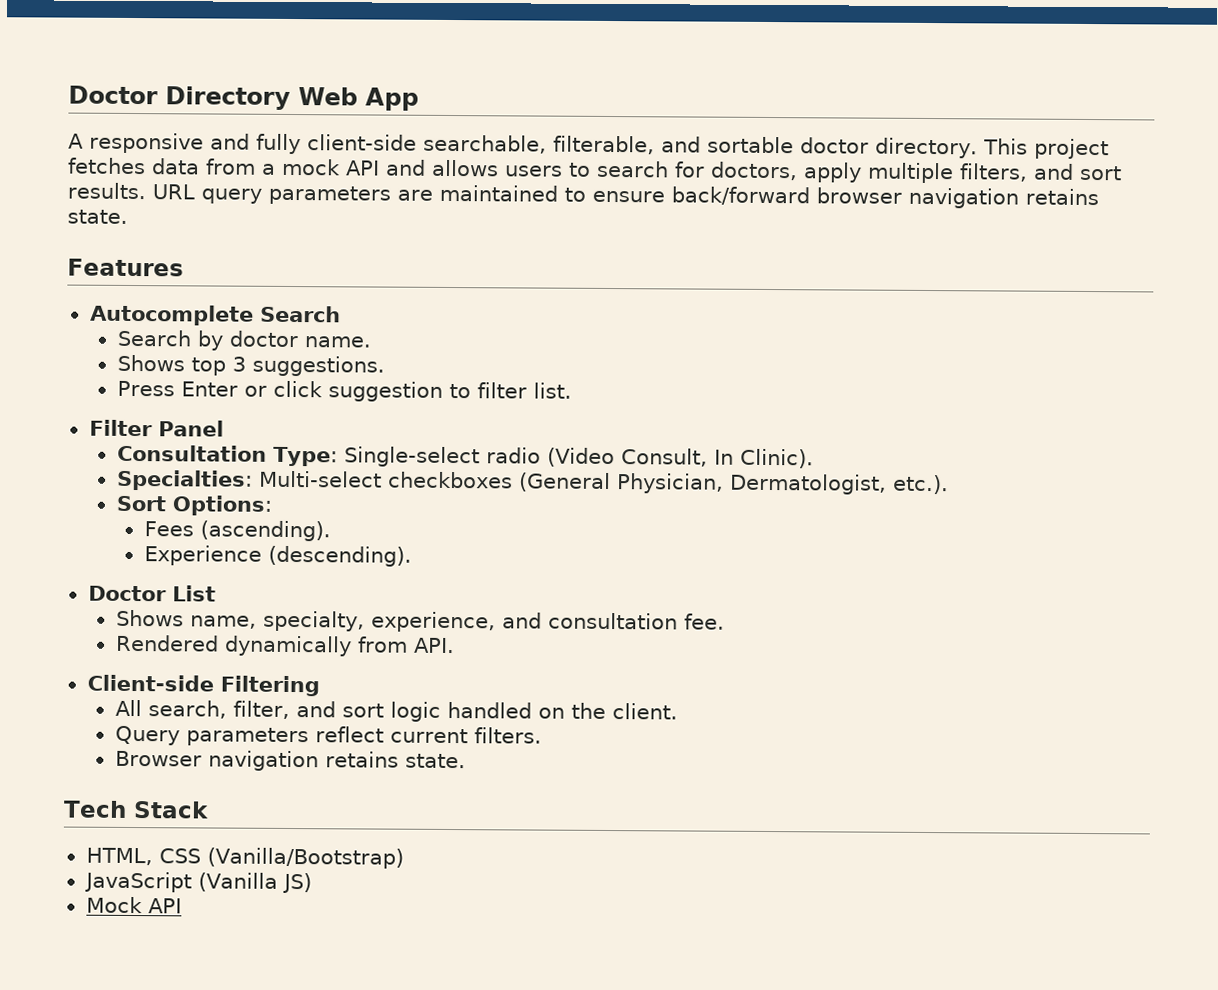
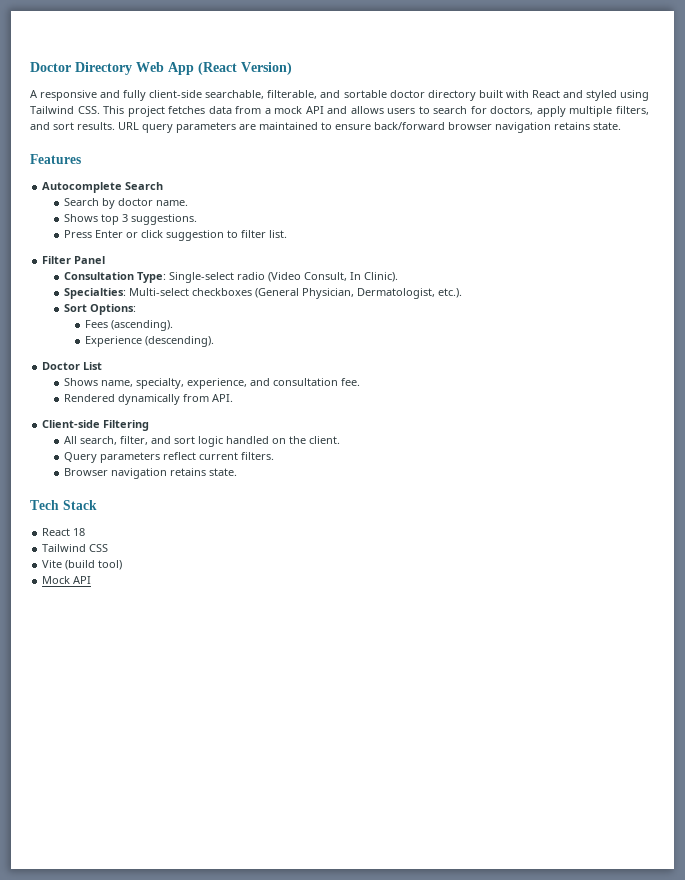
- Doctor Directory Web App
+ Doctor Directory Web App (React Version)
- A responsive and fully client-side searchable, filterable, and sortable doctor directory. This project fetches data from a mock API and allows users to search for doctors, apply multiple filters, and sort results.
+ A responsive and fully client-side searchable, filterable, and sortable doctor directory built with React and styled using Tailwind CSS. This project fetches data from a mock API and allows users to search for doctors, apply multiple filters, and sort results.
- HTML, CSS (Vanilla/Bootstrap)
- JavaScript (Vanilla JS)
+ React 18
+ Tailwind CSS
+ Vite (build tool)

